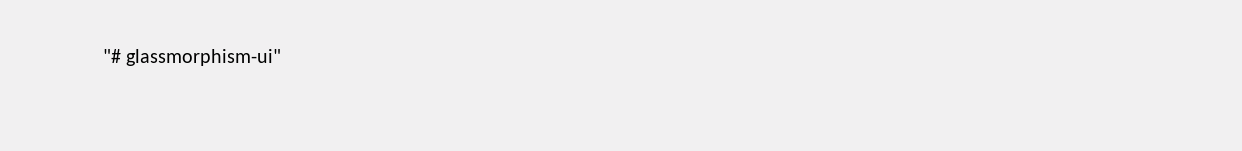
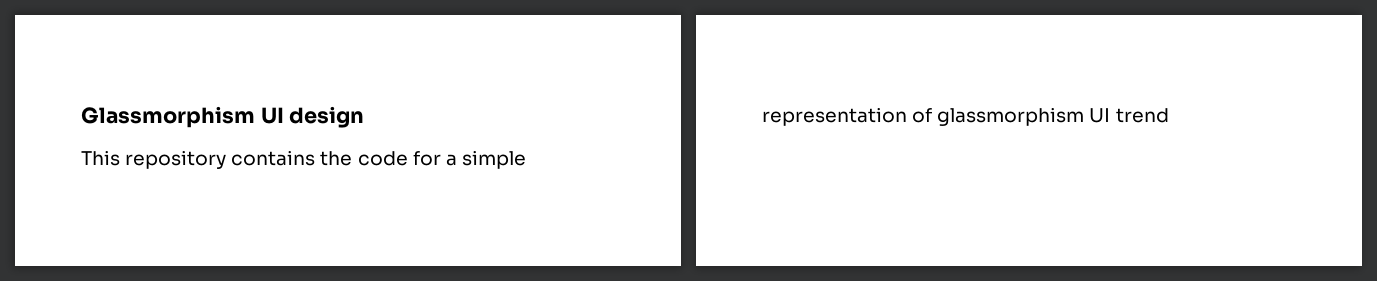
- "# glassmorphism-ui"
+ Glassmorphism UI design
+ This repository contains the code for a simple representation of glassmorphism UI trend

